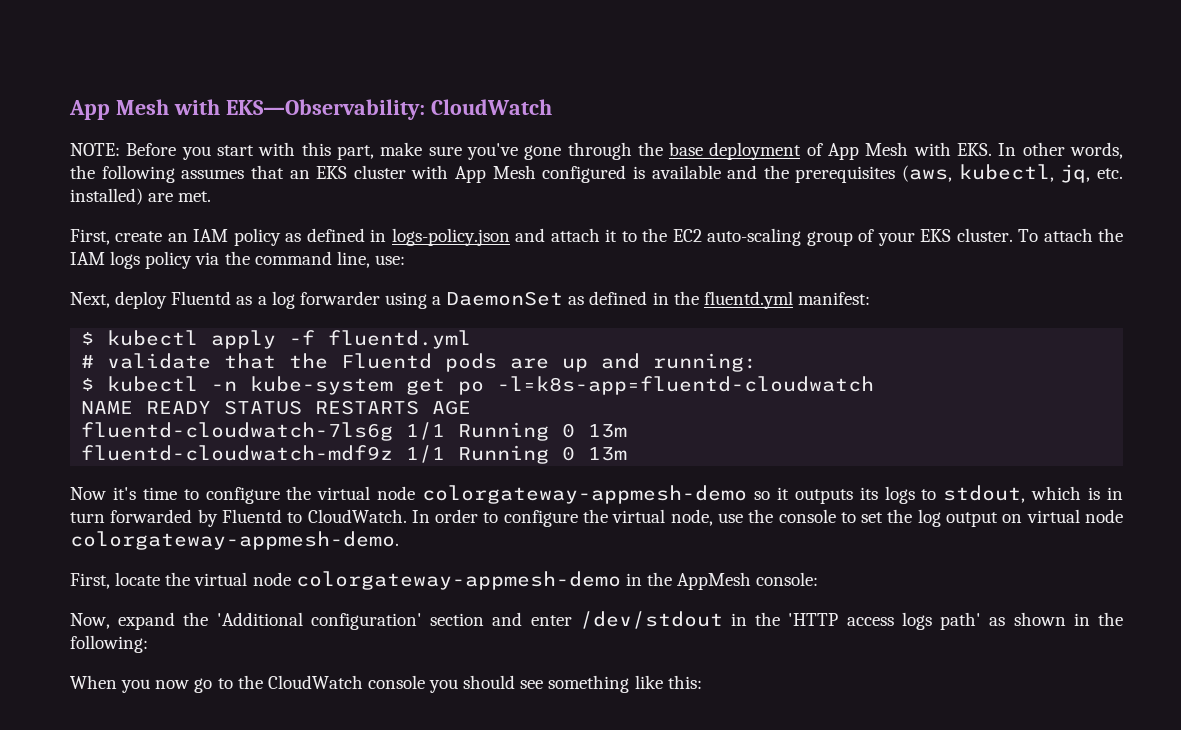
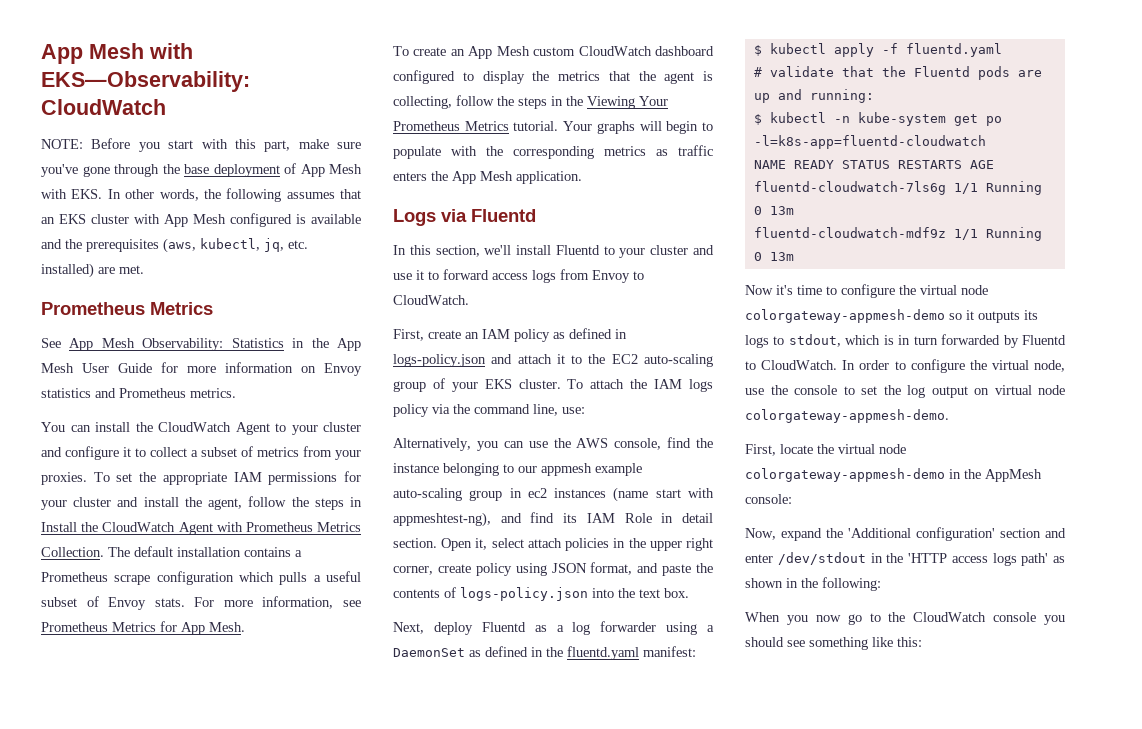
  NOTE: Before you start with this part, make sure you've gone through the base deployment of App Mesh with EKS. In other words, the following assumes that an EKS cluster with App Mesh configured is available and the prerequisites (aws, kubectl, jq, etc. installed) are met.
+ Prometheus Metrics
+ See App Mesh Observability: Statistics in the App Mesh User Guide for more information on Envoy statistics and Prometheus metrics.
+ You can install the CloudWatch Agent to your cluster and configure it to collect a subset of metrics from your proxies. To set the appropriate IAM permissions for your cluster and install the agent, follow the steps in Install the CloudWatch Agent with Prometheus Metrics Collection. The default installation contains a Prometheus scrape configuration which pulls a useful subset of Envoy stats. For more information, see Prometheus Metrics for App Mesh.
+ To create an App Mesh custom CloudWatch dashboard configured to display the metrics that the agent is collecting, follow the steps in the Viewing Your Prometheus Metrics tutorial. Your graphs will begin to populate with the corresponding metrics as traffic enters the App Mesh application.
+ Logs via Fluentd
+ In this section, we'll install Fluentd to your cluster and use it to forward access logs from Envoy to CloudWatch.
+ Alternatively, you can use the AWS console, find the instance belonging to our appmesh example auto-scaling group in ec2 instances (name start with appmeshtest-ng), and find its IAM Role in detail section. Open it, select attach policies in the upper right corner, create policy using JSON format, and paste the contents of logs-policy.json into the text box.
- Next, deploy Fluentd as a log forwarder using a DaemonSet as defined in the fluentd.yml manifest:
+ Next, deploy Fluentd as a log forwarder using a DaemonSet as defined in the fluentd.yaml manifest:
- $ kubectl apply -f fluentd.yml
+ $ kubectl apply -f fluentd.yaml

